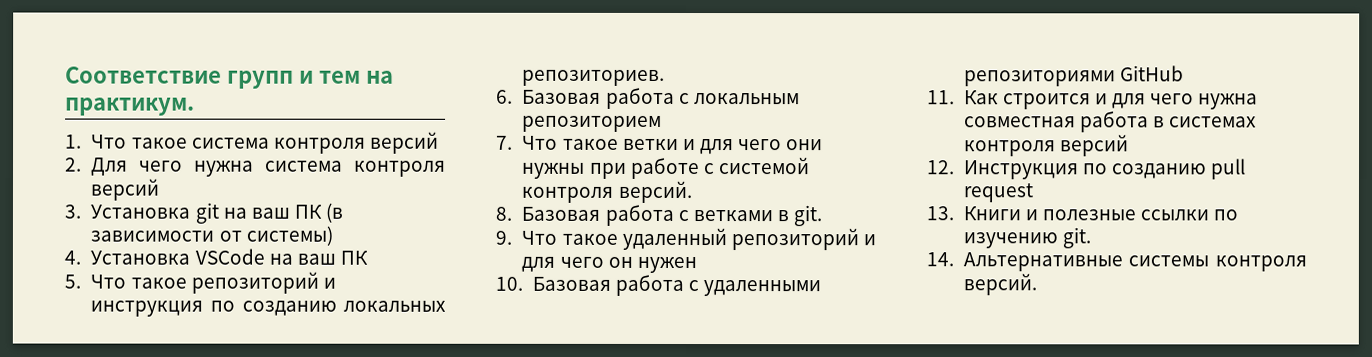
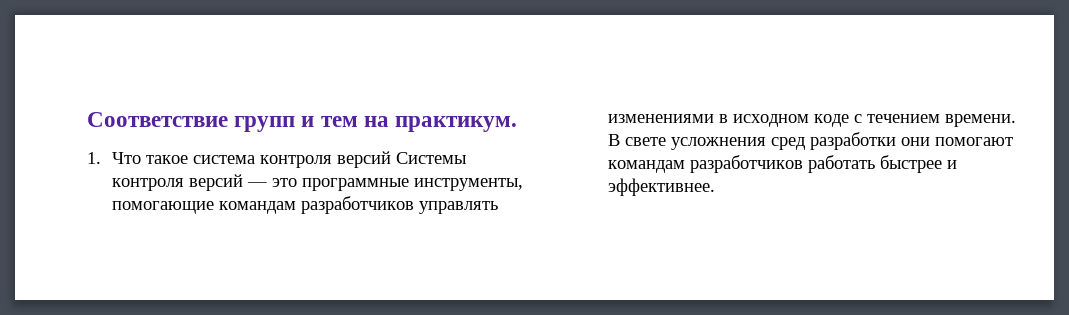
- 1. Что такое система контроля версий
- 2. Для чего нужна система контроля версий
- 3. Установка git на ваш ПК (в зависимости от системы)
- 4. Установка VSCode на ваш ПК
- 5. Что такое репозиторий и инструкция по созданию локальных репозиториев.
- 6. Базовая работа с локальным репозиторием
- 7. Что такое ветки и для чего они нужны при работе с системой контроля версий.
- 8. Базовая работа с ветками в git.
- 9. Что такое удаленный репозиторий и для чего он нужен
- 10. Базовая работа с удаленными репозиториями GitHub
- 11. Как строится и для чего нужна совместная работа в системах контроля версий
- 12. Инструкция по созданию pull request
- 13. Книги и полезные ссылки по изучению git.
- 14. Альтернативные системы контроля версий.
+ 1. Что такое система контроля версий Системы контроля версий — это программные инструменты, помогающие командам разработчиков управлять изменениями в исходном коде с течением времени. В свете усложнения сред разработки они помогают командам разработчиков работать быстрее и эффективнее.

